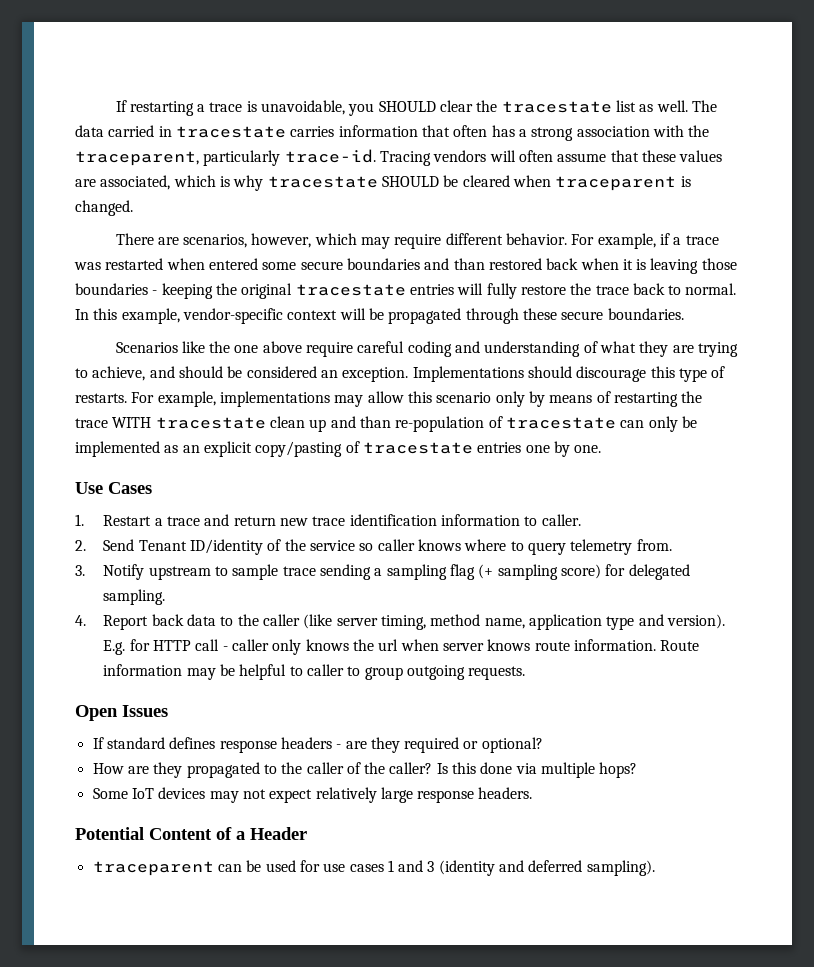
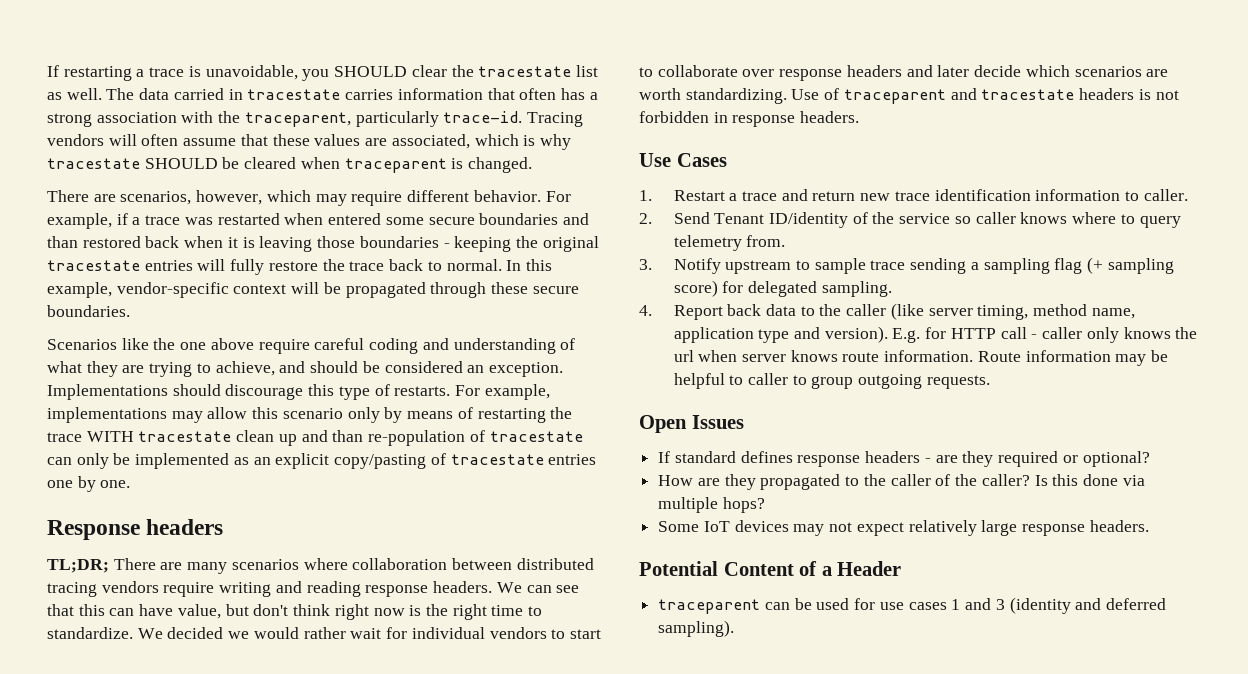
+ Response headers
+ TL;DR; There are many scenarios where collaboration between distributed tracing vendors require writing and reading response headers. We can see that this can have value, but don't think right now is the right time to standardize. We decided we would rather wait for individual vendors to start to collaborate over response headers and later decide which scenarios are worth standardizing. Use of traceparent and tracestate headers is not forbidden in response headers.

